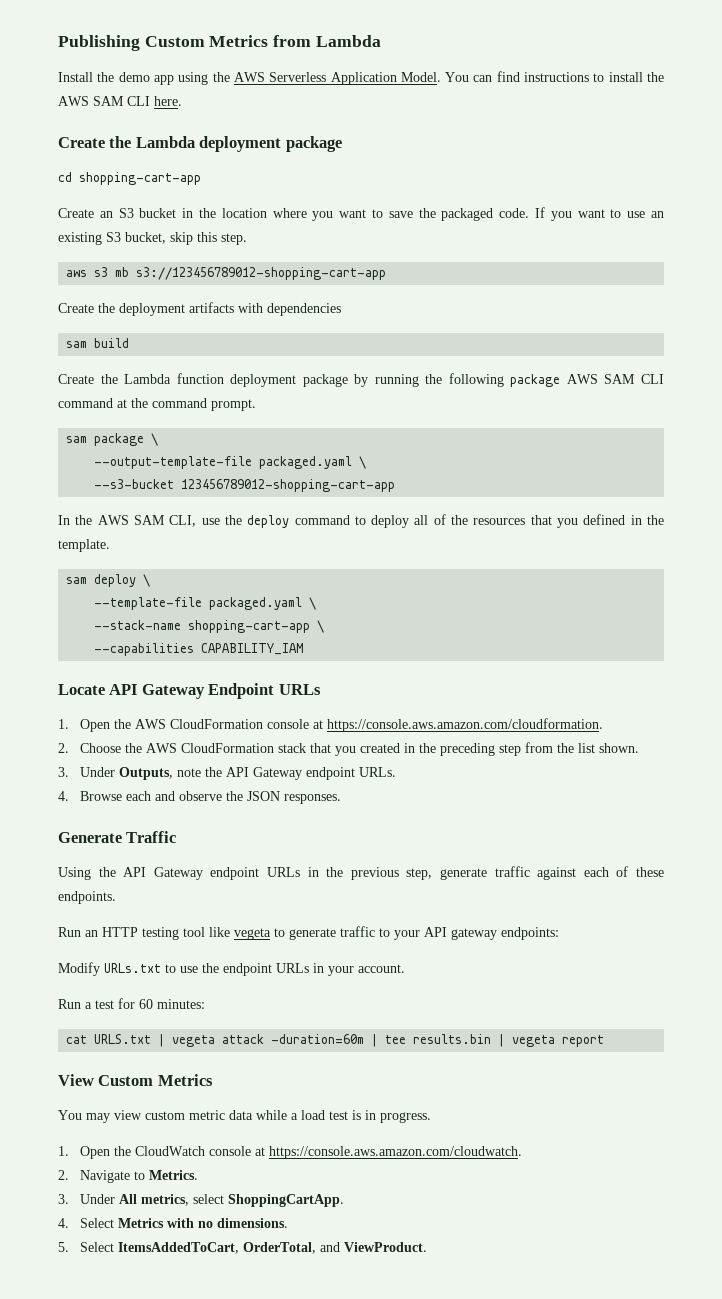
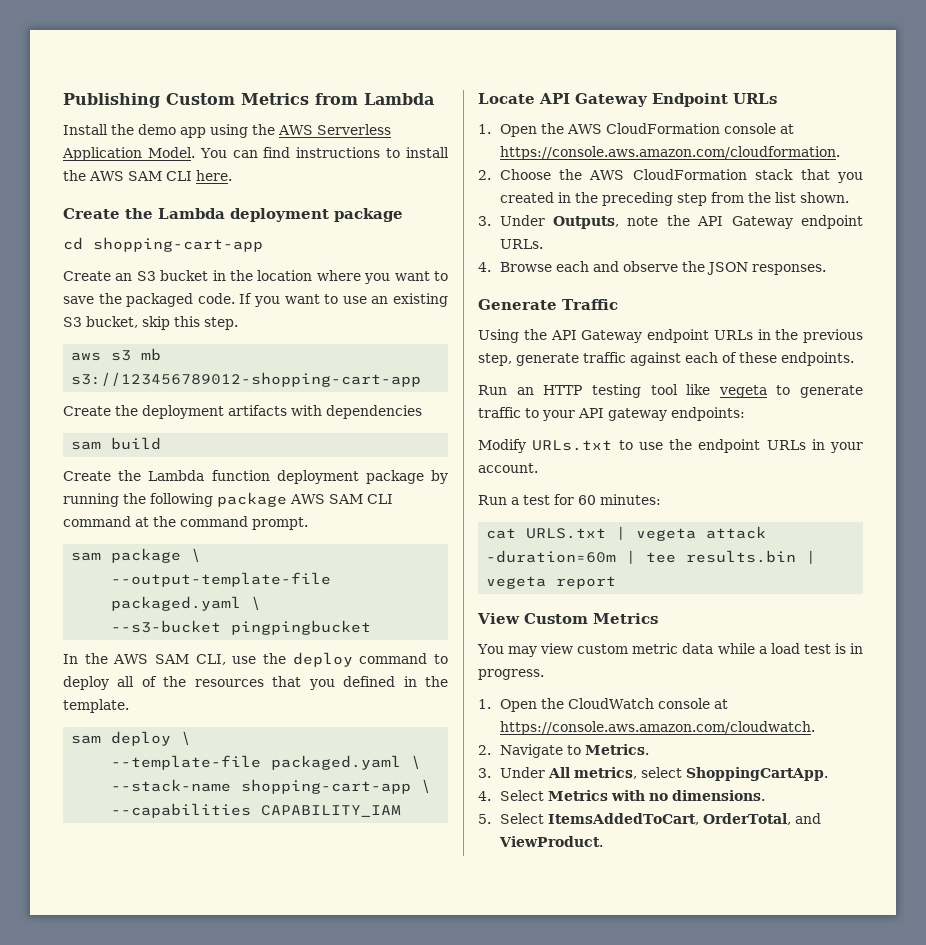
- --s3-bucket 123456789012-shopping-cart-app
+ --s3-bucket pingpingbucket

